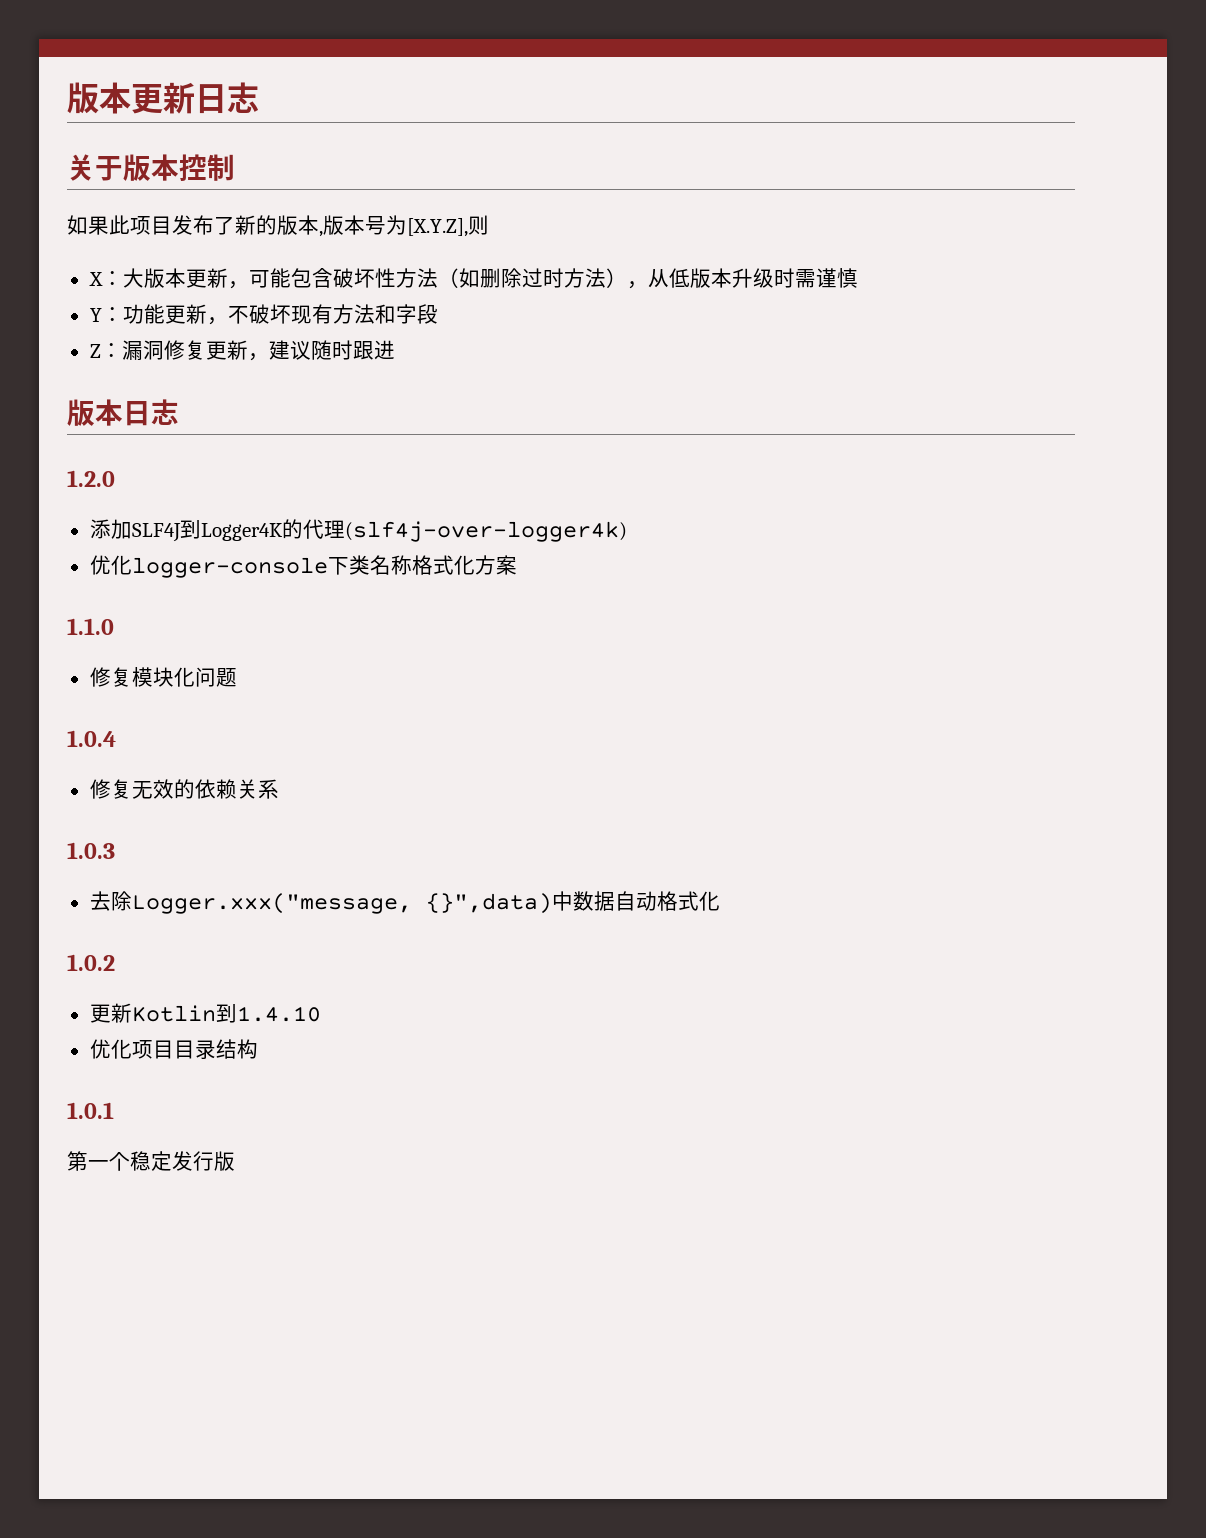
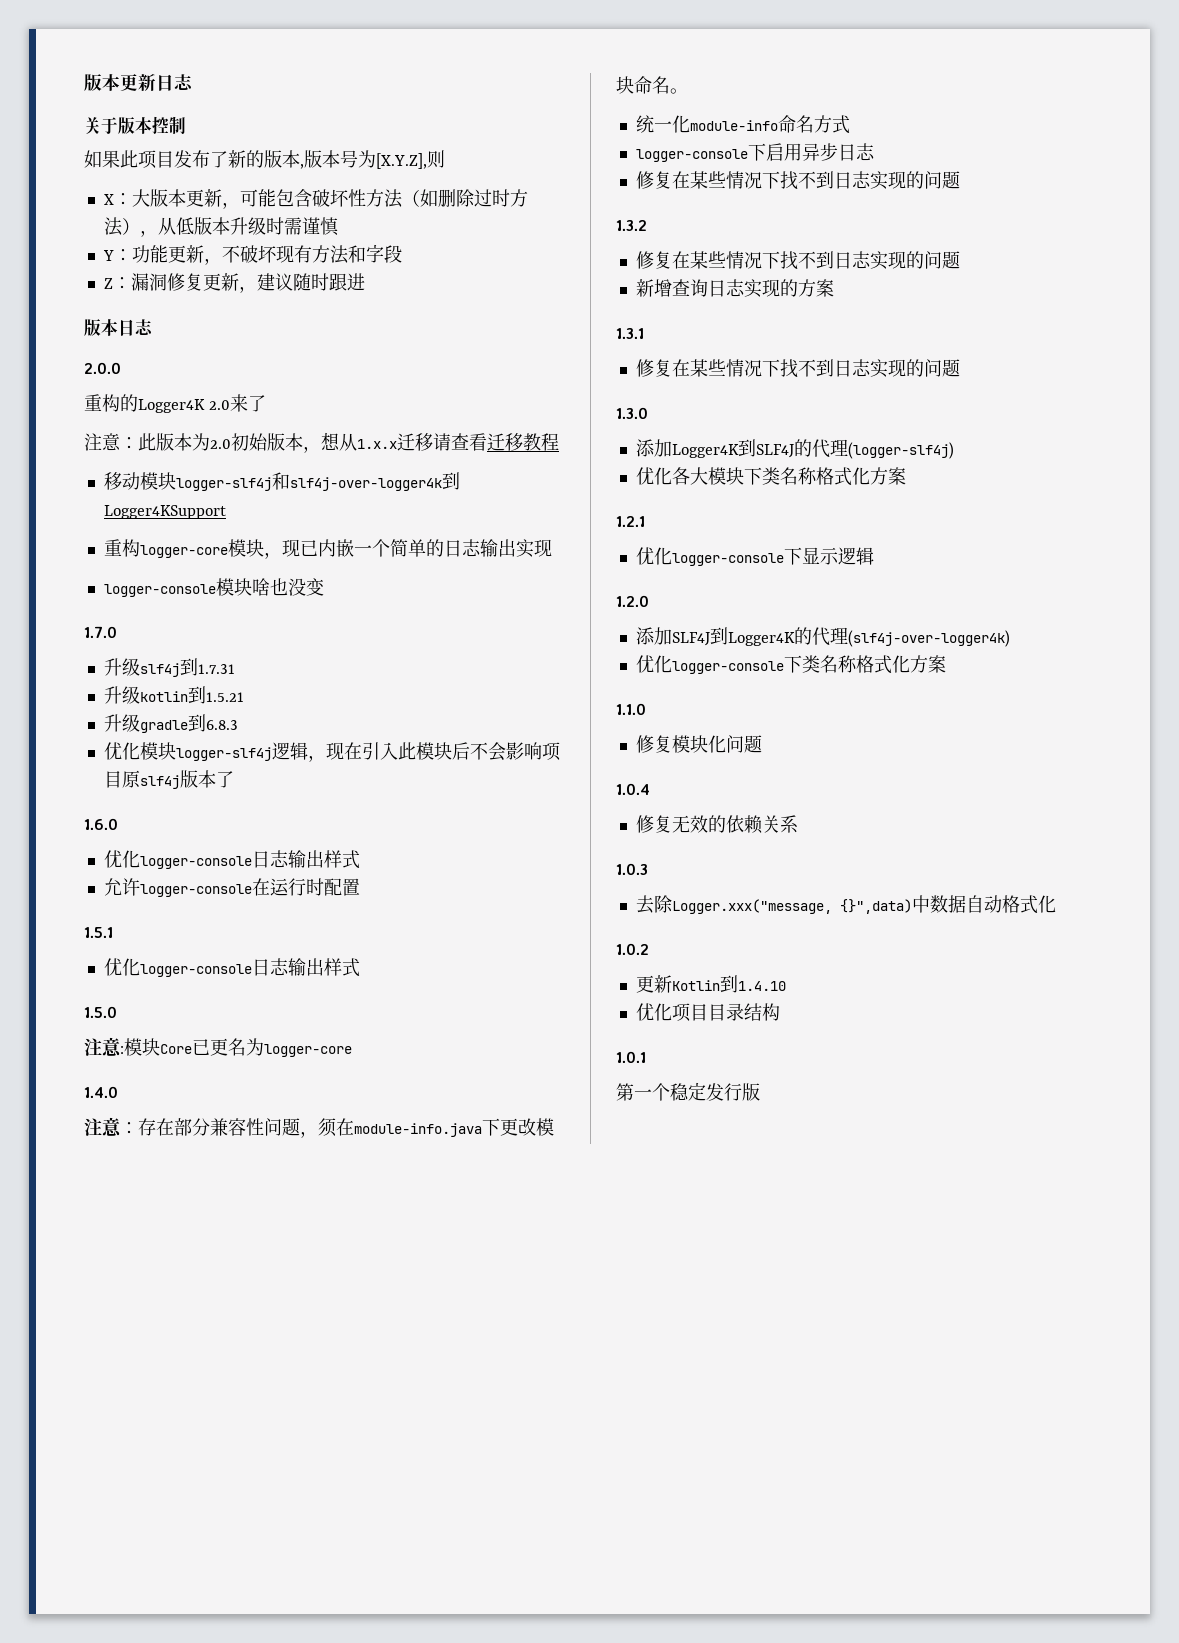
+ 2.0.0
+ 重构的Logger4K 2.0来了
+ 注意：此版本为2.0初始版本，想从1.x.x迁移请查看迁移教程
+ 移动模块logger-slf4j和slf4j-over-logger4k到Logger4KSupport
+ 重构logger-core模块，现已内嵌一个简单的日志输出实现
+ logger-console模块啥也没变
+ 1.7.0
+ 升级slf4j到1.7.31
+ 升级kotlin到1.5.21
+ 升级gradle到6.8.3
+ 优化模块logger-slf4j逻辑，现在引入此模块后不会影响项目原slf4j版本了
+ 1.6.0
+ 优化logger-console日志输出样式
+ 允许logger-console在运行时配置
+ 1.5.1
+ 优化logger-console日志输出样式
+ 1.5.0
+ 注意:模块Core已更名为logger-core
+ 1.4.0
+ 注意：存在部分兼容性问题，须在module-info.java下更改模块命名。
+ 统一化module-info命名方式
+ logger-console下启用异步日志
+ 修复在某些情况下找不到日志实现的问题
+ 1.3.2
+ 修复在某些情况下找不到日志实现的问题
+ 新增查询日志实现的方案
+ 1.3.1
+ 修复在某些情况下找不到日志实现的问题
+ 1.3.0
+ 添加Logger4K到SLF4J的代理(logger-slf4j)
+ 优化各大模块下类名称格式化方案
+ 1.2.1
+ 优化logger-console下显示逻辑

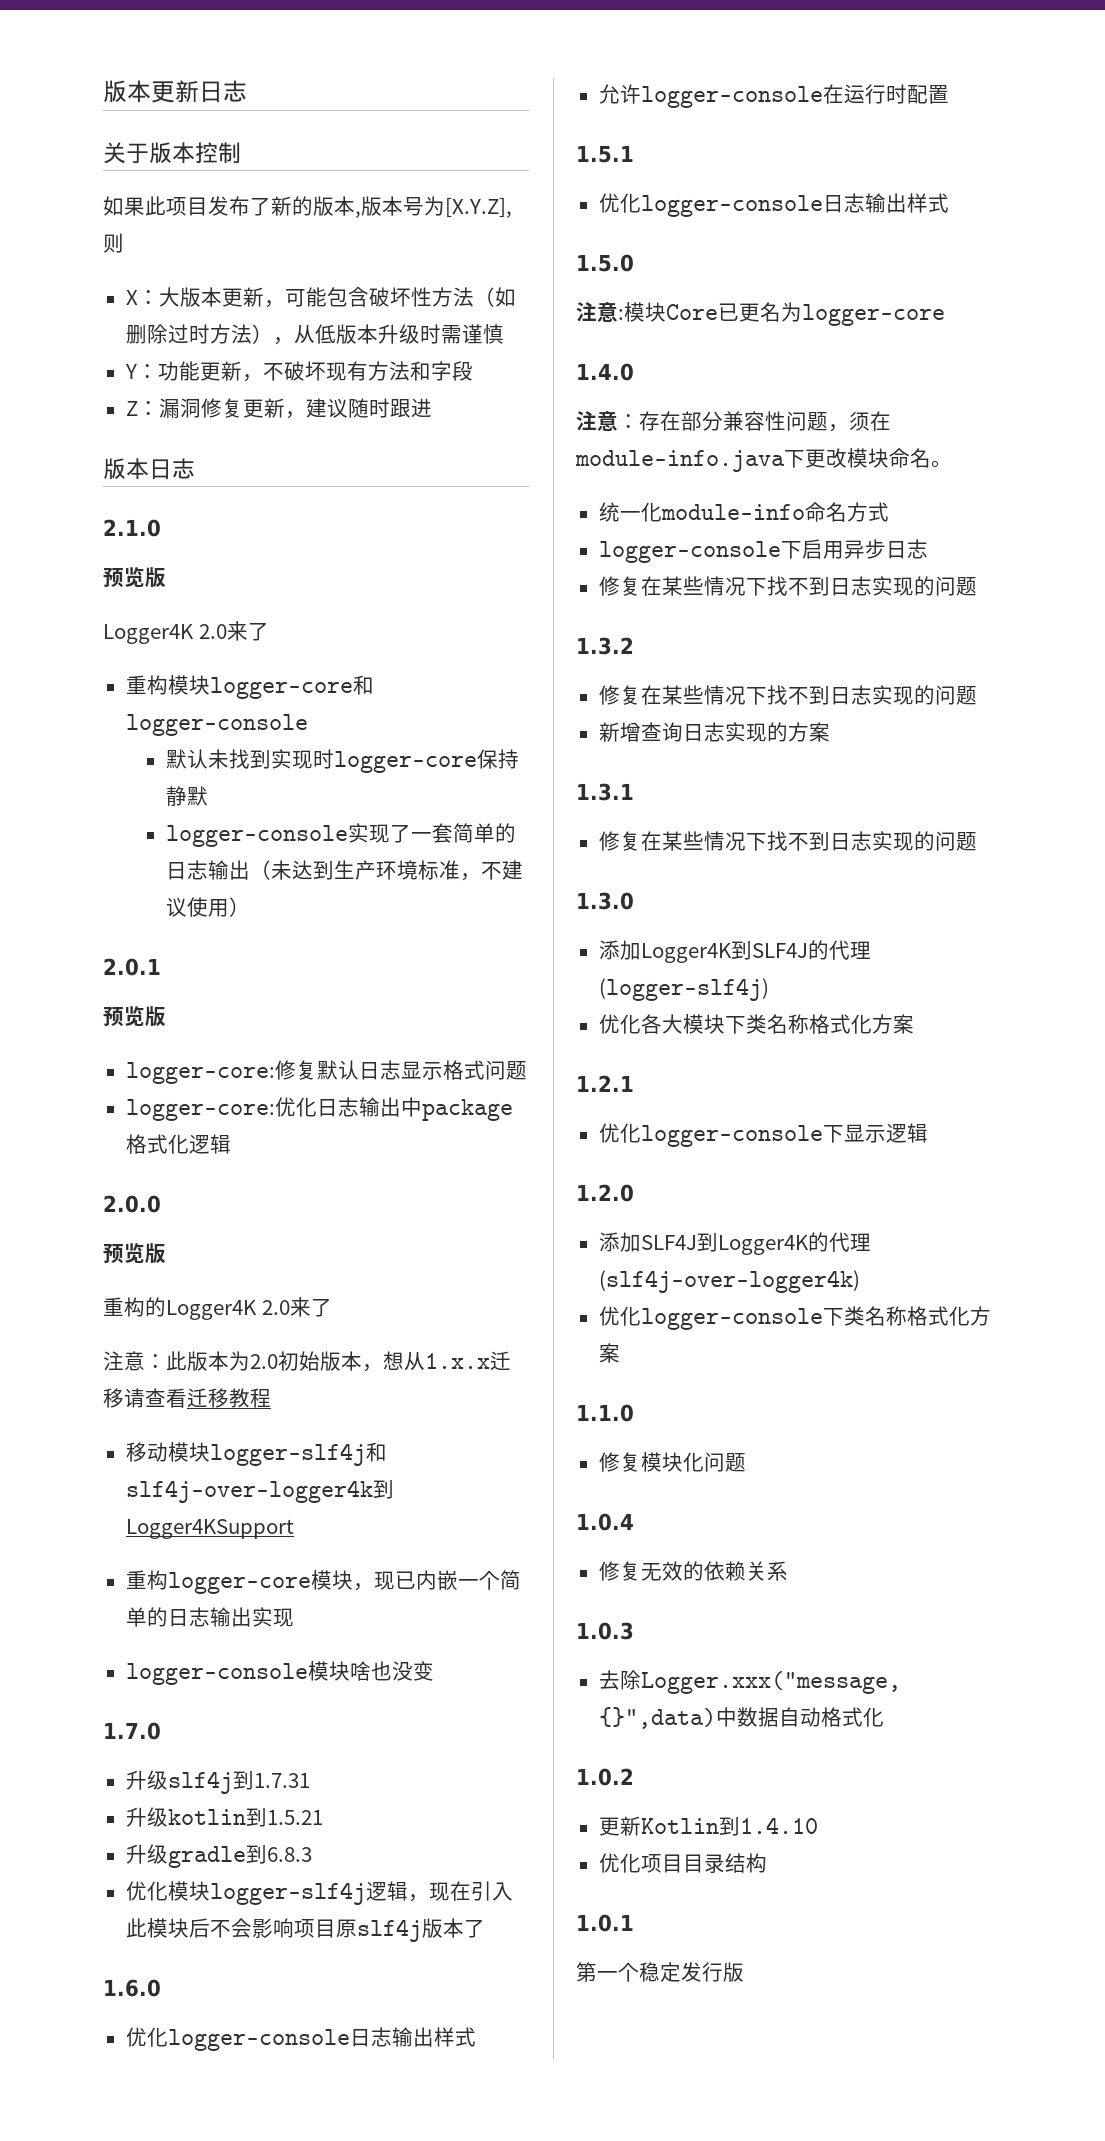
+ 2.1.0
+ 预览版
+ Logger4K 2.0来了
+ 重构模块logger-core和logger-console
+ 默认未找到实现时logger-core保持静默
+ logger-console实现了一套简单的日志输出（未达到生产环境标准，不建议使用）
+ 2.0.1
+ 预览版
+ logger-core:修复默认日志显示格式问题
+ logger-core:优化日志输出中package格式化逻辑
  2.0.0
+ 预览版

